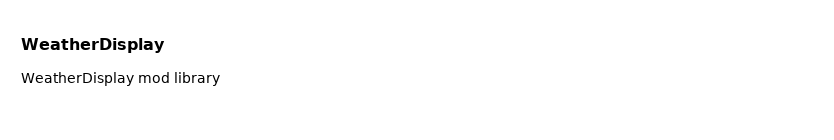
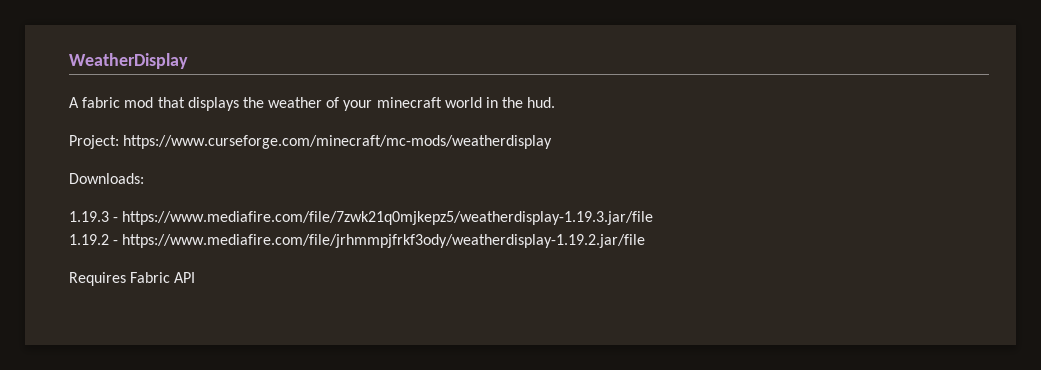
- WeatherDisplay mod library
+ A fabric mod that displays the weather of your minecraft world in the hud.
+ Project: https://www.curseforge.com/minecraft/mc-mods/weatherdisplay
+ Downloads:
+ 1.19.3 - https://www.mediafire.com/file/7zwk21q0mjkepz5/weatherdisplay-1.19.3.jar/file
+ 1.19.2 - https://www.mediafire.com/file/jrhmmpjfrkf3ody/weatherdisplay-1.19.2.jar/file
+ Requires Fabric API

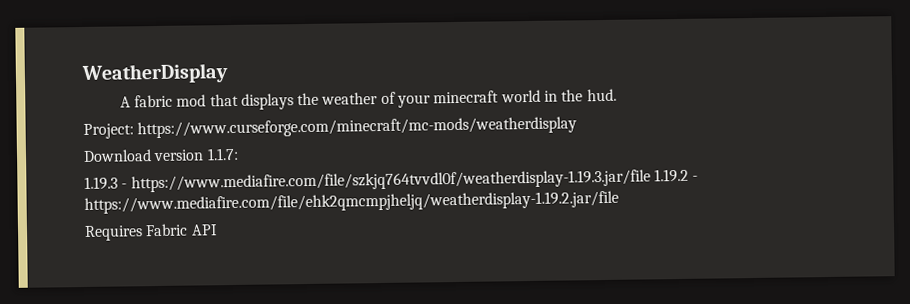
- Downloads:
+ Download version 1.1.7:
- 1.19.3 - https://www.mediafire.com/file/7zwk21q0mjkepz5/weatherdisplay-1.19.3.jar/file
- 1.19.2 - https://www.mediafire.com/file/jrhmmpjfrkf3ody/weatherdisplay-1.19.2.jar/file
+ 1.19.3 - https://www.mediafire.com/file/szkjq764tvvdl0f/weatherdisplay-1.19.3.jar/file 1.19.2 - https://www.mediafire.com/file/ehk2qmcmpjheljq/weatherdisplay-1.19.2.jar/file

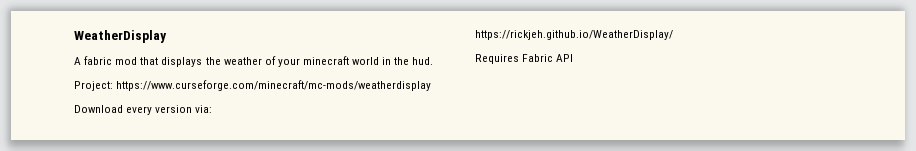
- Download version 1.1.7:
- 1.19.3 - https://www.mediafire.com/file/szkjq764tvvdl0f/weatherdisplay-1.19.3.jar/file 1.19.2 - https://www.mediafire.com/file/ehk2qmcmpjheljq/weatherdisplay-1.19.2.jar/file
+ Download every version via:
+ https://rickjeh.github.io/WeatherDisplay/

